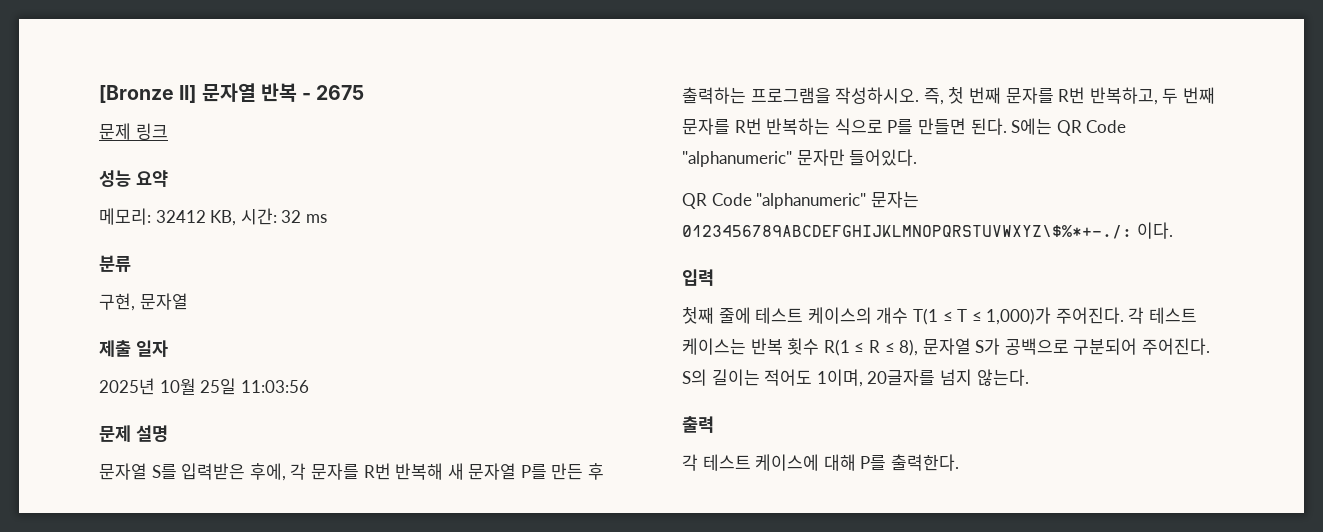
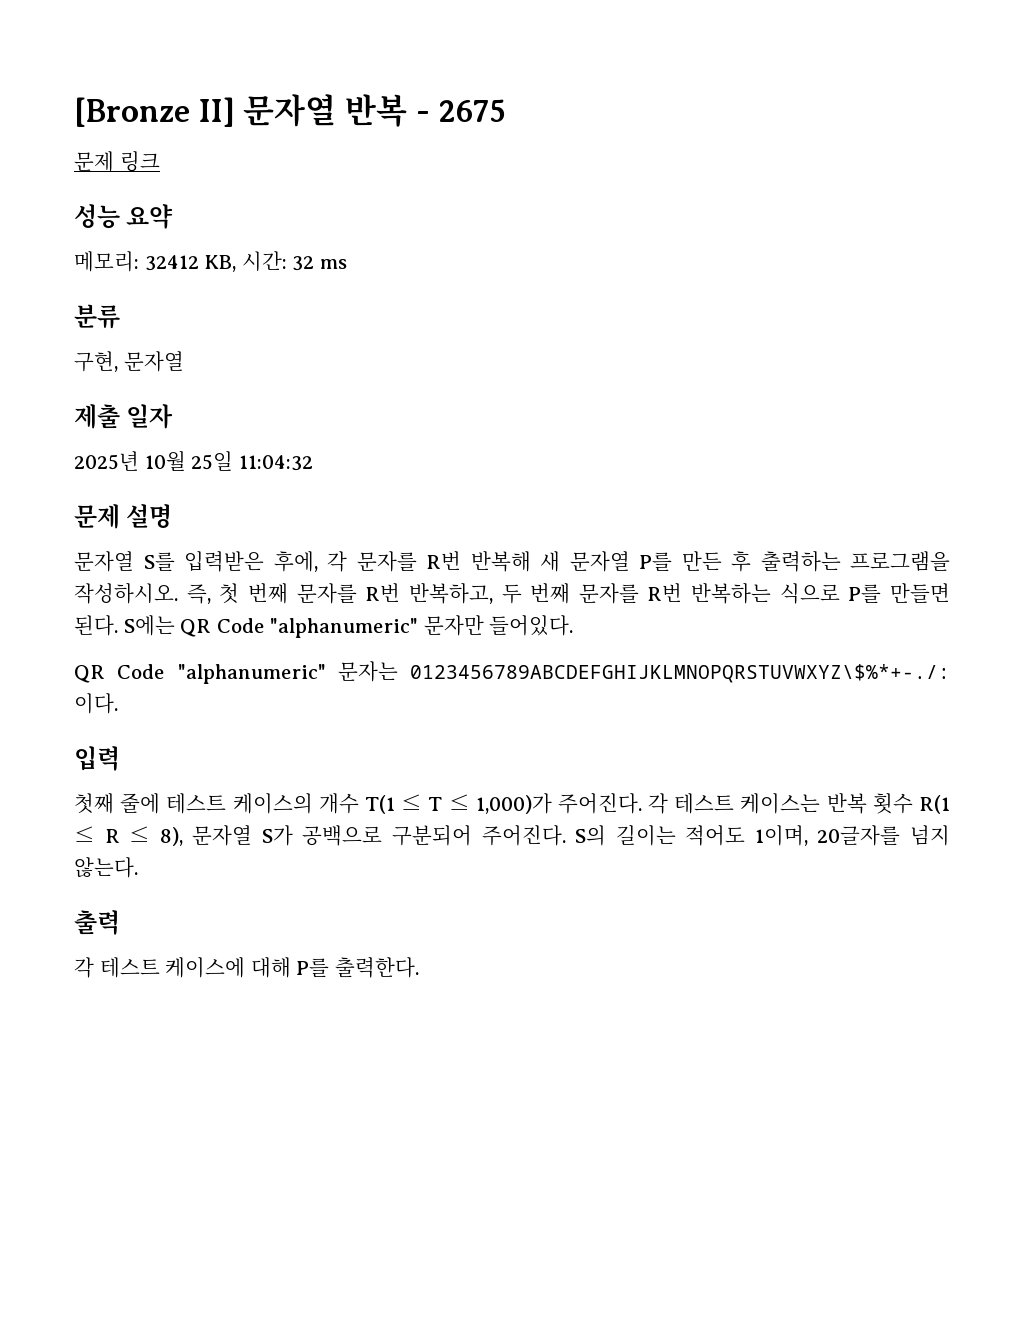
- 2025년 10월 25일 11:03:56
+ 2025년 10월 25일 11:04:32

